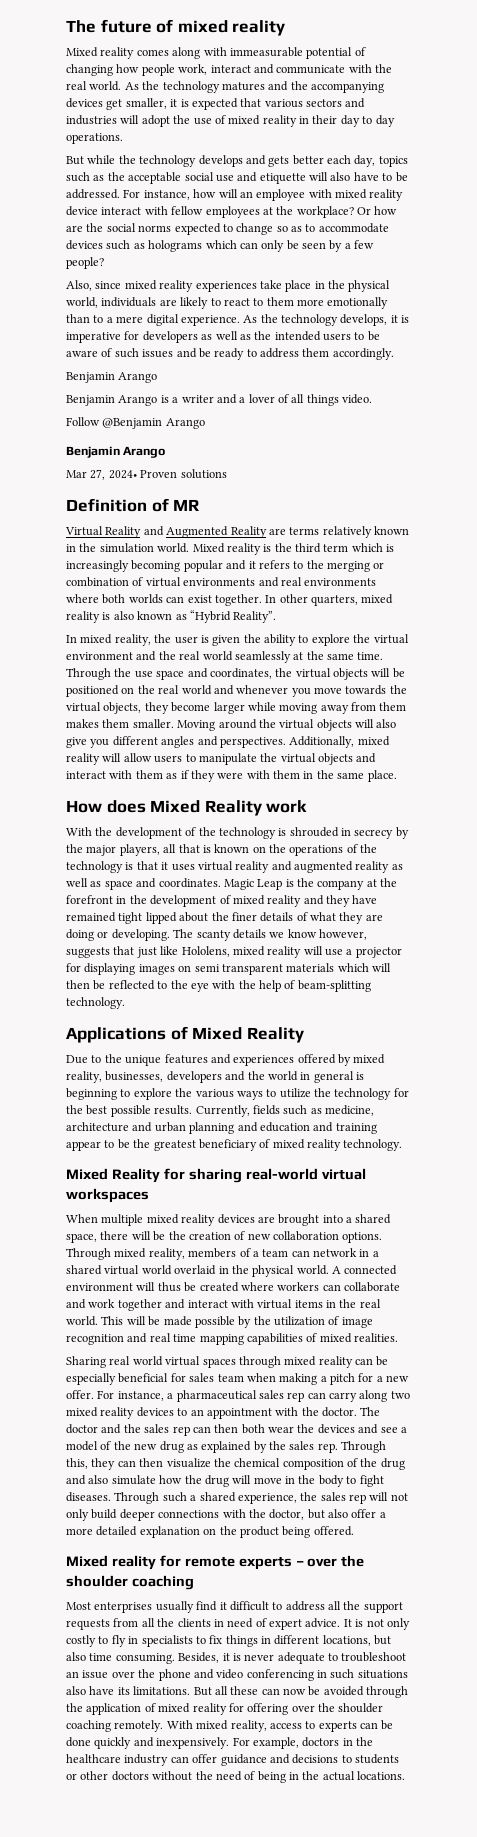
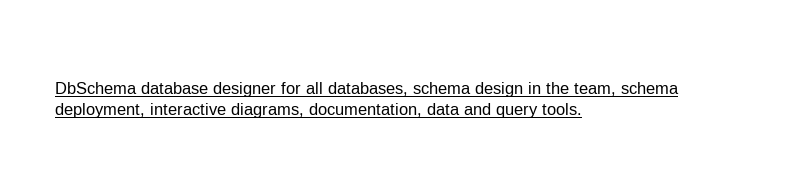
- The future of mixed reality
- Mixed reality comes along with immeasurable potential of changing how people work, interact and communicate with the real world. As the technology matures and the accompanying devices get smaller, it is expected that various sectors and industries will adopt the use of mixed reality in their day to day operations.
- But while the technology develops and gets better each day, topics such as the acceptable social use and etiquette will also have to be addressed. For instance, how will an employee with mixed reality device interact with fellow employees at the workplace? Or how are the social norms expected to change so as to accommodate devices such as holograms which can only be seen by a few people?
- Also, since mixed reality experiences take place in the physical world, individuals are likely to react to them more emotionally than to a mere digital experience. As the technology develops, it is imperative for developers as well as the intended users to be aware of such issues and be ready to address them accordingly.
- Benjamin Arango
- Benjamin Arango is a writer and a lover of all things video.
- Follow @Benjamin Arango
- Benjamin Arango
- Mar 27, 2024• Proven solutions
- Definition of MR
- Virtual Reality and Augmented Reality are terms relatively known in the simulation world. Mixed reality is the third term which is increasingly becoming popular and it refers to the merging or combination of virtual environments and real environments where both worlds can exist together. In other quarters, mixed reality is also known as “Hybrid Reality”.
- In mixed reality, the user is given the ability to explore the virtual environment and the real world seamlessly at the same time. Through the use space and coordinates, the virtual objects will be positioned on the real world and whenever you move towards the virtual objects, they become larger while moving away from them makes them smaller. Moving around the virtual objects will also give you different angles and perspectives. Additionally, mixed reality will allow users to manipulate the virtual objects and interact with them as if they were with them in the same place.
- How does Mixed Reality work
- With the development of the technology is shrouded in secrecy by the major players, all that is known on the operations of the technology is that it uses virtual reality and augmented reality as well as space and coordinates. Magic Leap is the company at the forefront in the development of mixed reality and they have remained tight lipped about the finer details of what they are doing or developing. The scanty details we know however, suggests that just like Hololens, mixed reality will use a projector for displaying images on semi transparent materials which will then be reflected to the eye with the help of beam-splitting technology.
- Applications of Mixed Reality
- Due to the unique features and experiences offered by mixed reality, businesses, developers and the world in general is beginning to explore the various ways to utilize the technology for the best possible results. Currently, fields such as medicine, architecture and urban planning and education and training appear to be the greatest beneficiary of mixed reality technology.
- Mixed Reality for sharing real-world virtual workspaces
- When multiple mixed reality devices are brought into a shared space, there will be the creation of new collaboration options. Through mixed reality, members of a team can network in a shared virtual world overlaid in the physical world. A connected environment will thus be created where workers can collaborate and work together and interact with virtual items in the real world. This will be made possible by the utilization of image recognition and real time mapping capabilities of mixed realities.
- Sharing real world virtual spaces through mixed reality can be especially beneficial for sales team when making a pitch for a new offer. For instance, a pharmaceutical sales rep can carry along two mixed reality devices to an appointment with the doctor. The doctor and the sales rep can then both wear the devices and see a model of the new drug as explained by the sales rep. Through this, they can then visualize the chemical composition of the drug and also simulate how the drug will move in the body to fight diseases. Through such a shared experience, the sales rep will not only build deeper connections with the doctor, but also offer a more detailed explanation on the product being offered.
- Mixed reality for remote experts – over the shoulder coaching
- Most enterprises usually find it difficult to address all the support requests from all the clients in need of expert advice. It is not only costly to fly in specialists to fix things in different locations, but also time consuming. Besides, it is never adequate to troubleshoot an issue over the phone and video conferencing in such situations also have its limitations. But all these can now be avoided through the application of mixed reality for offering over the shoulder coaching remotely. With mixed reality, access to experts can be done quickly and inexpensively. For example, doctors in the healthcare industry can offer guidance and decisions to students or other doctors without the need of being in the actual locations.
+ DbSchema database designer for all databases, schema design in the team, schema deployment, interactive diagrams, documentation, data and query tools.

